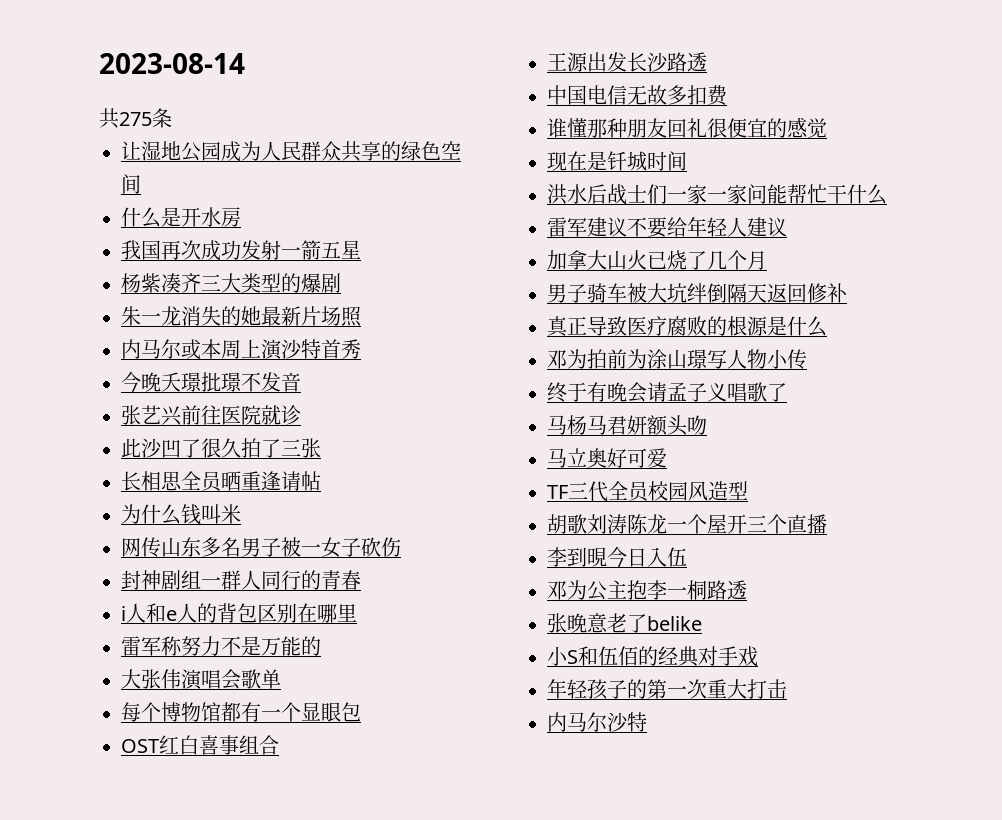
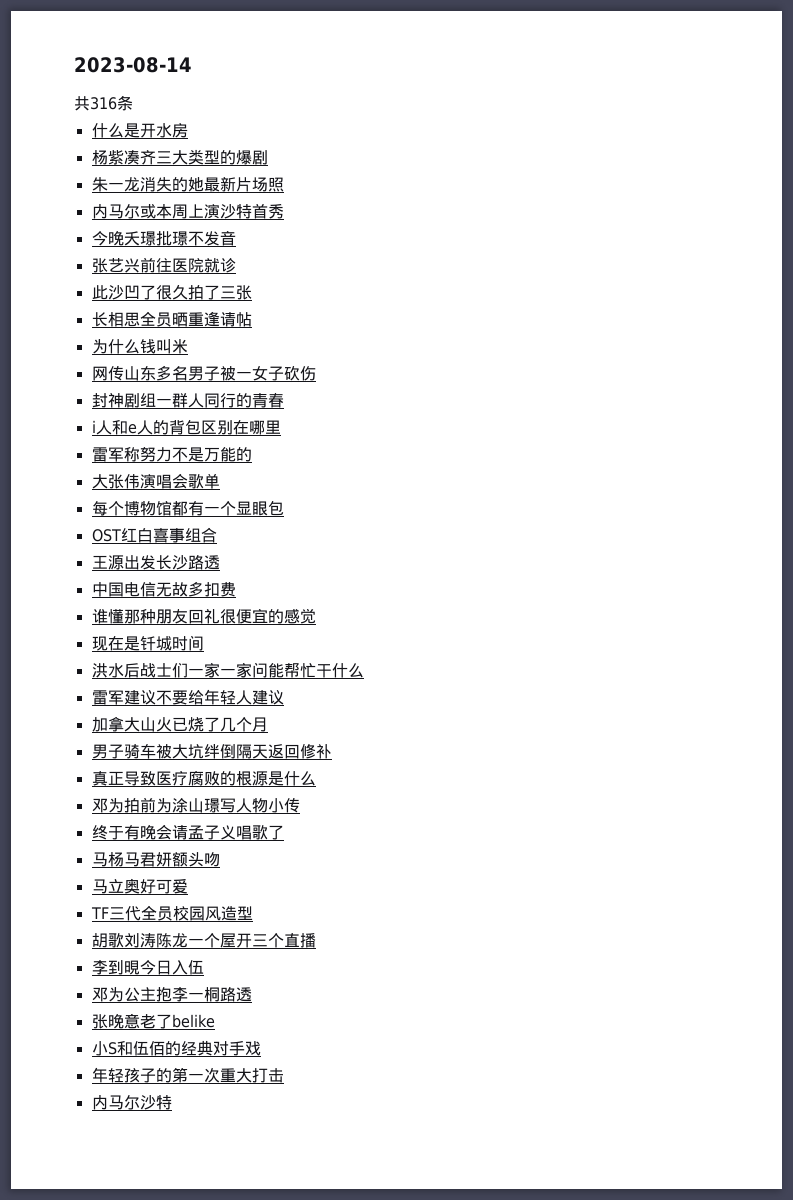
- 共275条
+ 共316条
- 让湿地公园成为人民群众共享的绿色空间
  什么是开水房
- 我国再次成功发射一箭五星

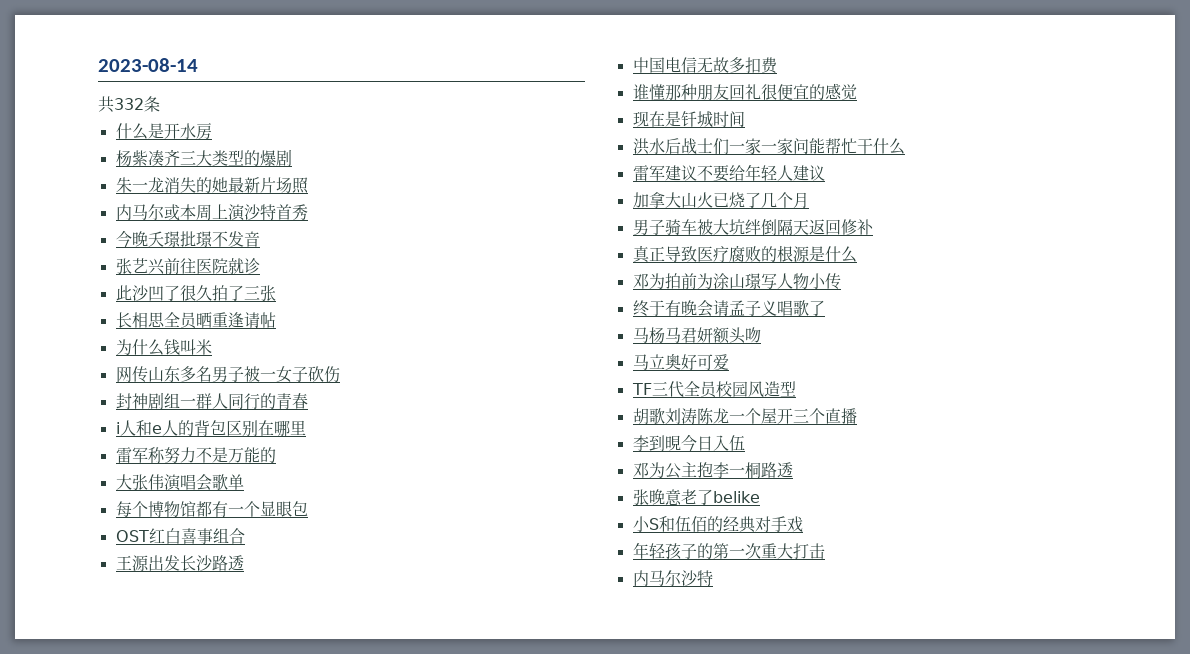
- 共316条
+ 共332条

